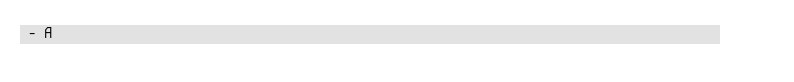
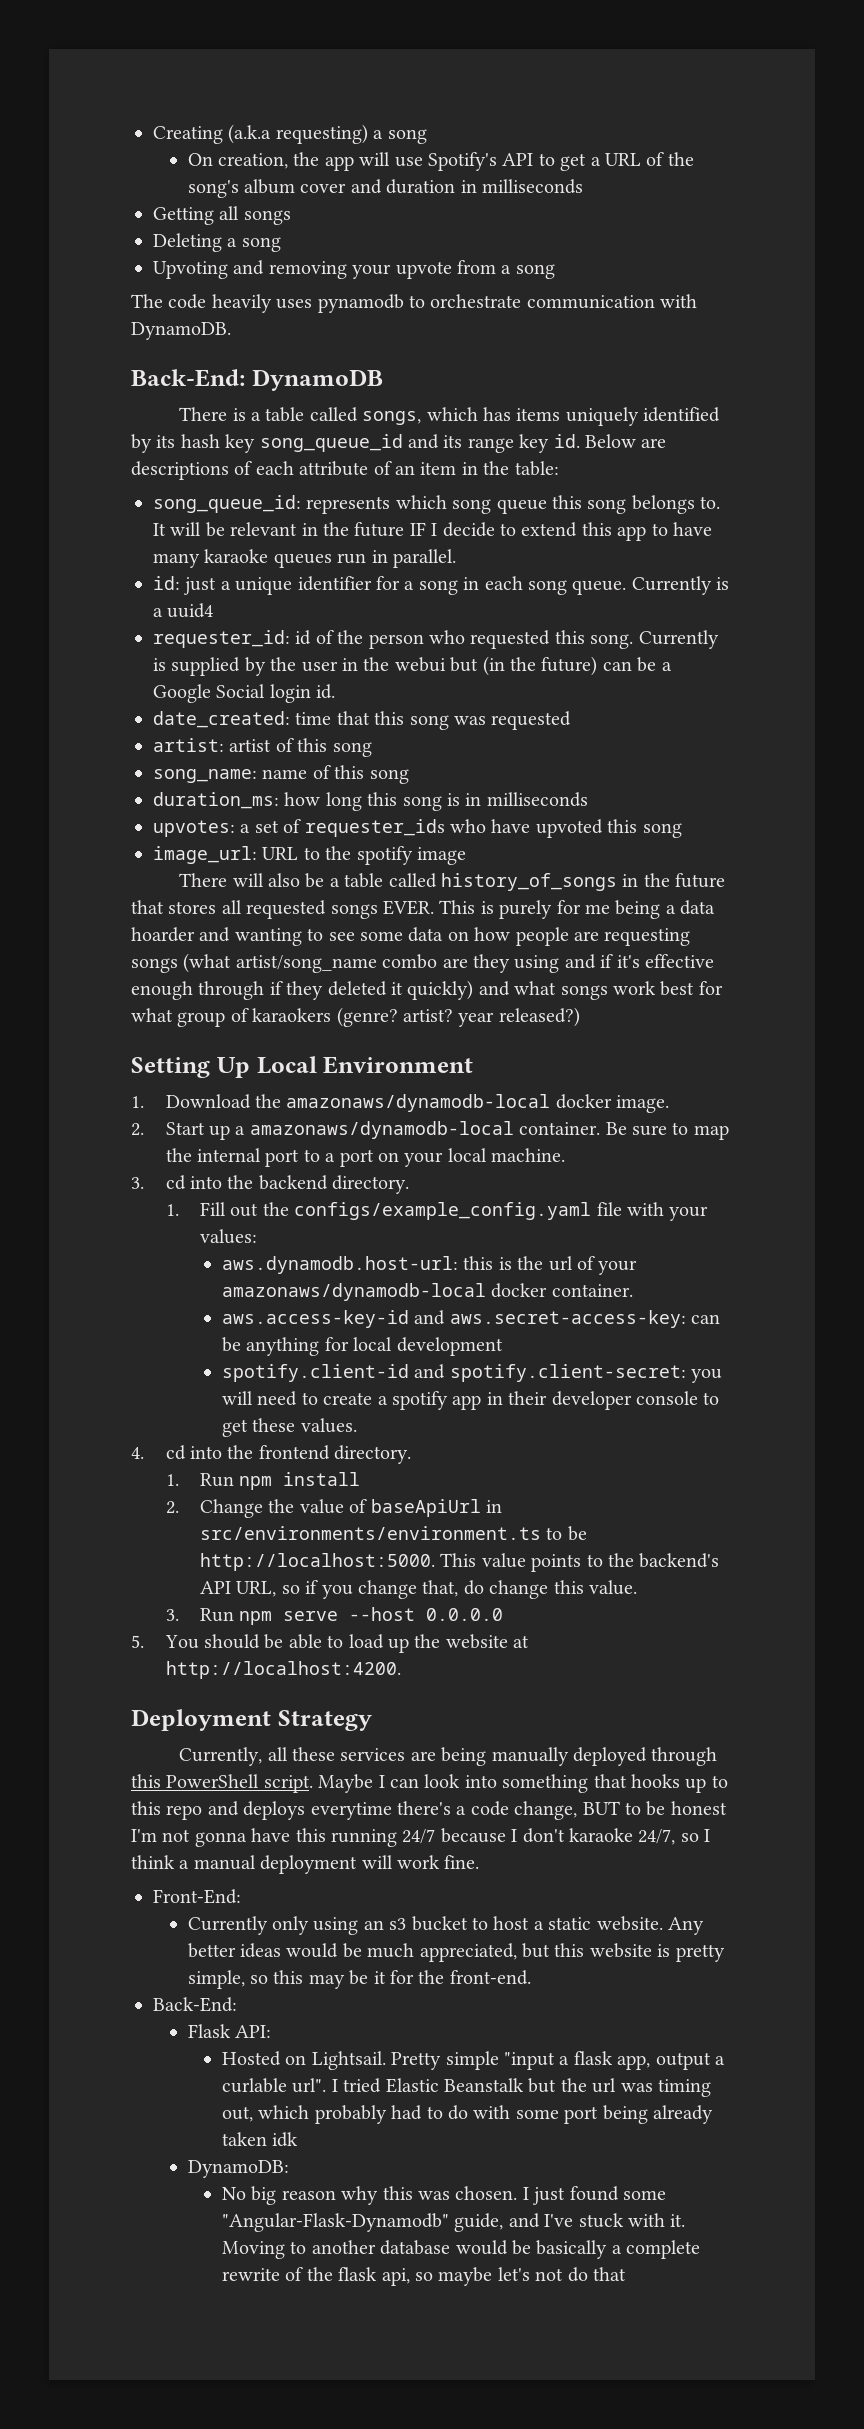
- - A
+ Creating (a.k.a requesting) a song
+ On creation, the app will use Spotify's API to get a URL of the song's album cover and duration in milliseconds
+ Getting all songs
+ Deleting a song
+ Upvoting and removing your upvote from a song
+ The code heavily uses pynamodb to orchestrate communication with DynamoDB.
+ Back-End: DynamoDB
+ There is a table called songs, which has items uniquely identified by its hash key song_queue_id and its range key id. Below are descriptions of each attribute of an item in the table:
+ song_queue_id: represents which song queue this song belongs to. It will be relevant in the future IF I decide to extend this app to have many karaoke queues run in parallel.
+ id: just a unique identifier for a song in each song queue. Currently is a uuid4
+ requester_id: id of the person who requested this song. Currently is supplied by the user in the webui but (in the future) can be a Google Social login id.
+ date_created: time that this song was requested
+ artist: artist of this song
+ song_name: name of this song
+ duration_ms: how long this song is in milliseconds
+ upvotes: a set of requester_ids who have upvoted this song
+ image_url: URL to the spotify image
+ There will also be a table called history_of_songs in the future that stores all requested songs EVER. This is purely for me being a data hoarder and wanting to see some data on how people are requesting songs (what artist/song_name combo are they using and if it's effective enough through if they deleted it quickly) and what songs work best for what group of karaokers (genre? artist? year released?)
+ Setting Up Local Environment
+ 1. Download the amazonaws/dynamodb-local docker image.
+ 2. Start up a amazonaws/dynamodb-local container. Be sure to map the internal port to a port on your local machine.
+ 3. cd into the backend directory.
+ 1. Fill out the configs/example_config.yaml file with your values:
+ aws.dynamodb.host-url: this is the url of your amazonaws/dynamodb-local docker container.
+ aws.access-key-id and aws.secret-access-key: can be anything for local development
+ spotify.client-id and spotify.client-secret: you will need to create a spotify app in their developer console to get these values.
+ 4. cd into the frontend directory.
+ 1. Run npm install
+ 2. Change the value of baseApiUrl in src/environments/environment.ts to be http://localhost:5000. This value points to the backend's API URL, so if you change that, do change this value.
+ 3. Run npm serve --host 0.0.0.0
+ 5. You should be able to load up the website at http://localhost:4200.
+ Deployment Strategy
+ Currently, all these services are being manually deployed through this PowerShell script. Maybe I can look into something that hooks up to this repo and deploys everytime there's a code change, BUT to be honest I'm not gonna have this running 24/7 because I don't karaoke 24/7, so I think a manual deployment will work fine.
+ Front-End:
+ Currently only using an s3 bucket to host a static website. Any better ideas would be much appreciated, but this website is pretty simple, so this may be it for the front-end.
+ Back-End:
+ Flask API:
+ Hosted on Lightsail. Pretty simple "input a flask app, output a curlable url". I tried Elastic Beanstalk but the url was timing out, which probably had to do with some port being already taken idk
+ DynamoDB:
+ No big reason why this was chosen. I just found some "Angular-Flask-Dynamodb" guide, and I've stuck with it. Moving to another database would be basically a complete rewrite of the flask api, so maybe let's not do that

